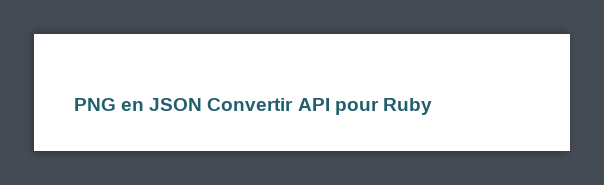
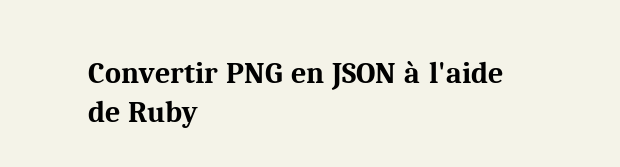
- PNG en JSON Convertir API pour Ruby
+ Convertir PNG en JSON à l'aide de Ruby

